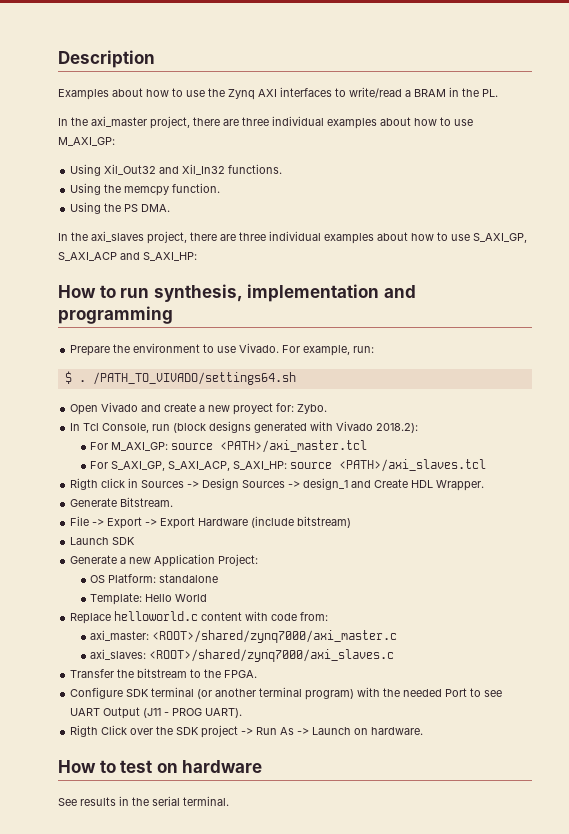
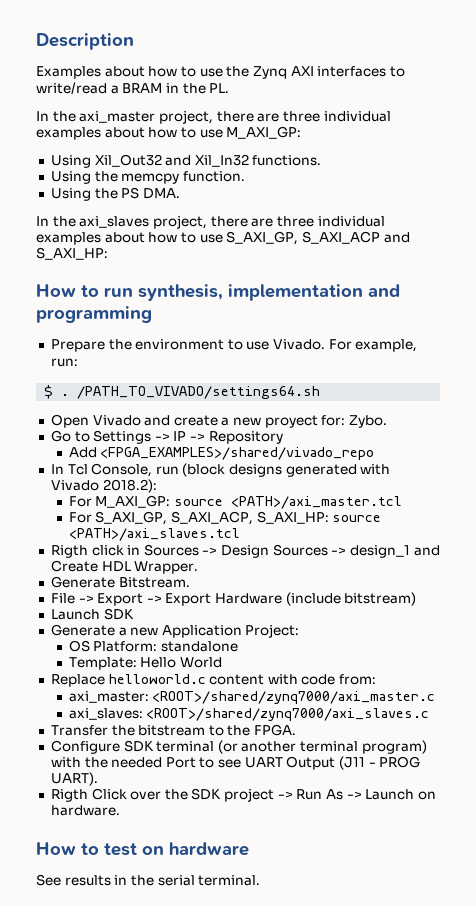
+ Go to Settings -> IP -> Repository
+ Add <FPGA_EXAMPLES>/shared/vivado_repo

